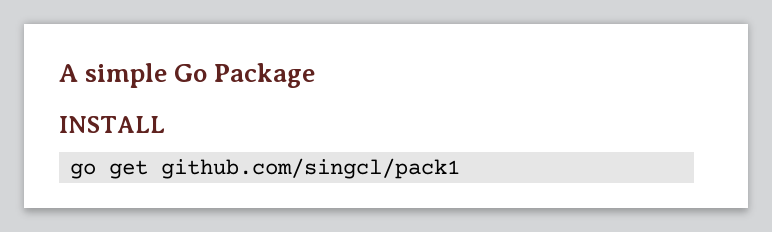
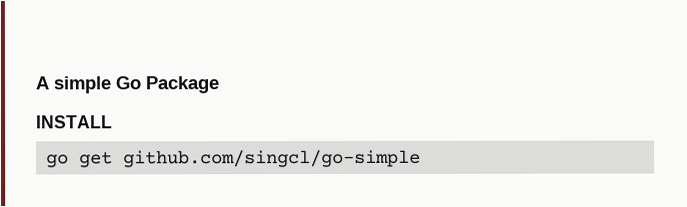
- go get github.com/singcl/pack1
+ go get github.com/singcl/go-simple

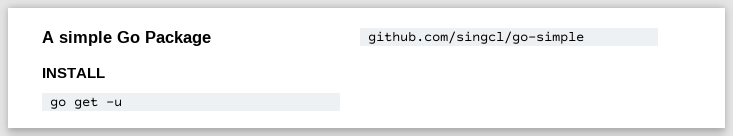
- go get github.com/singcl/go-simple
+ go get -u github.com/singcl/go-simple

